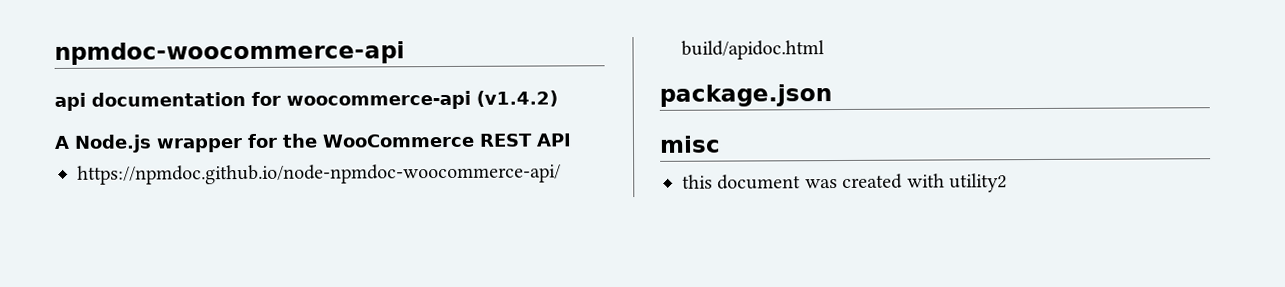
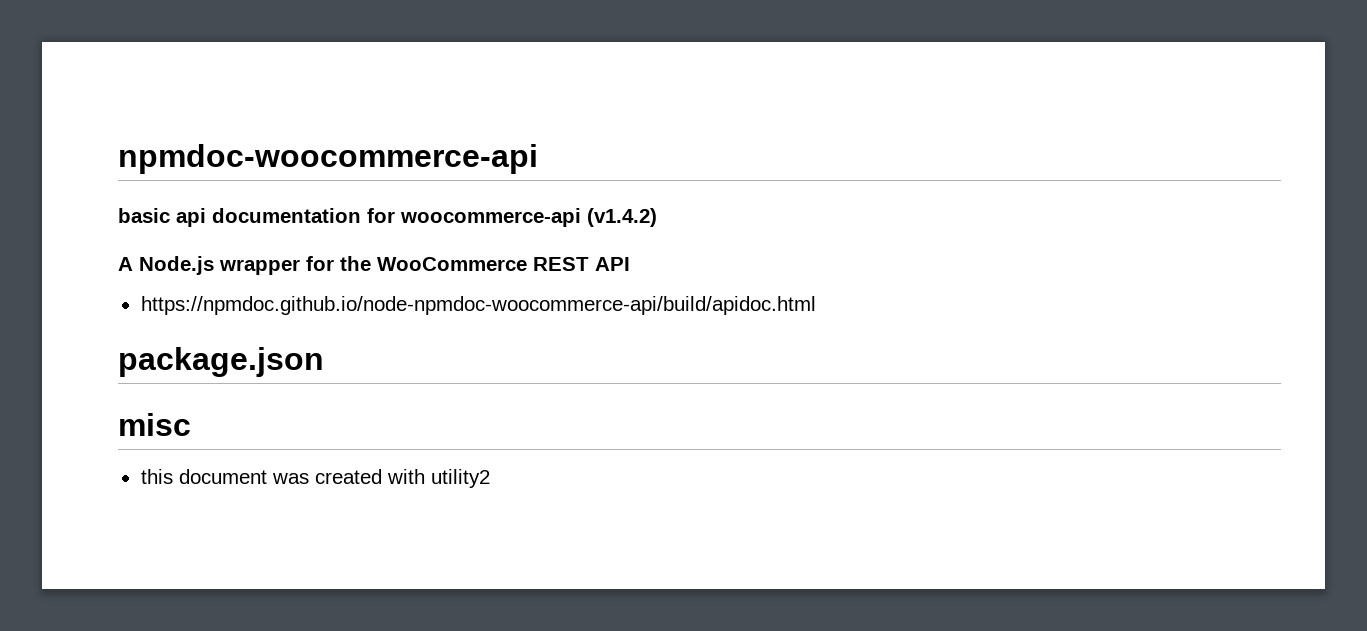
- api documentation for woocommerce-api (v1.4.2)
+ basic api documentation for woocommerce-api (v1.4.2)

